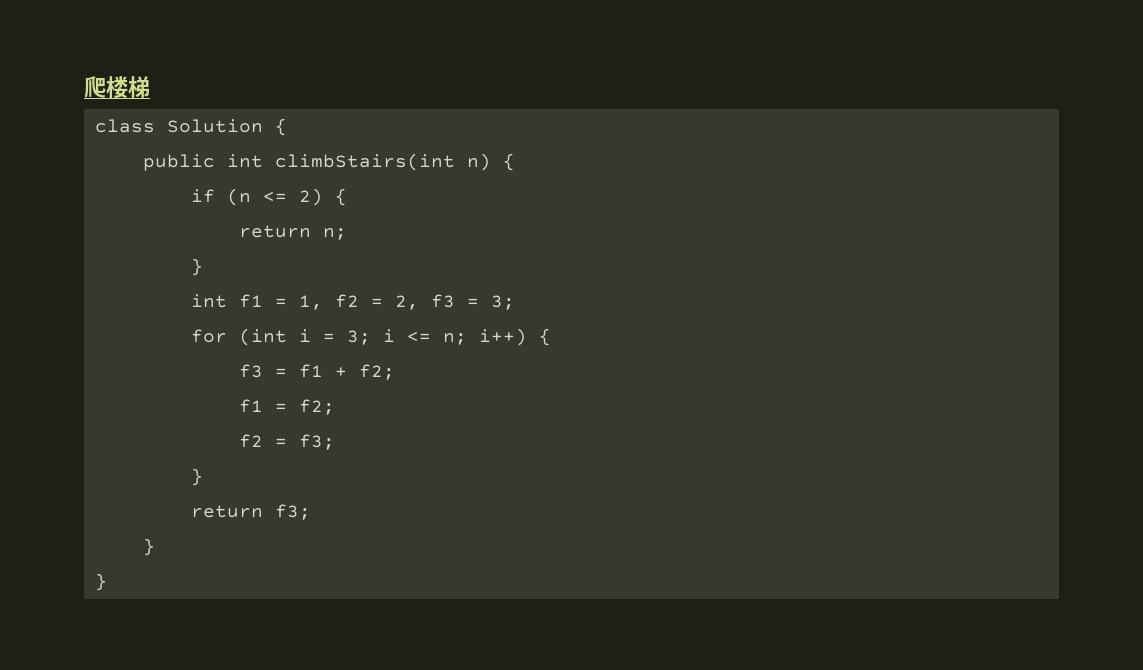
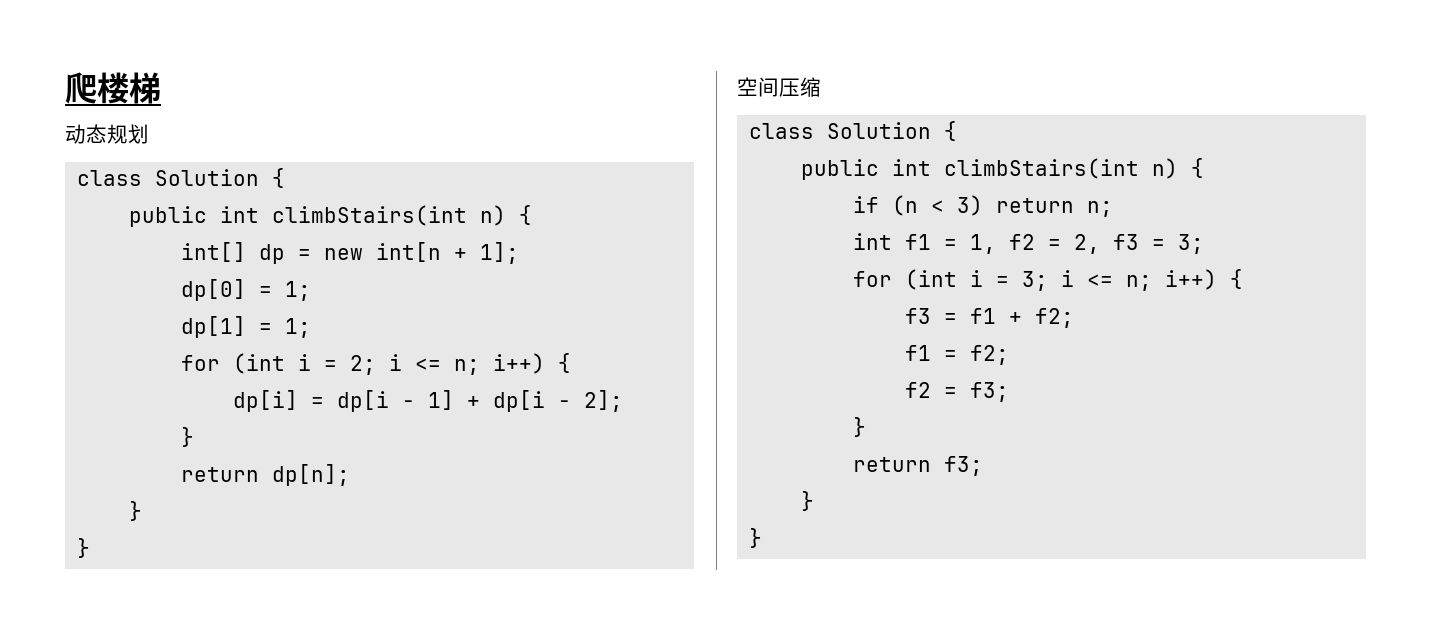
+ 动态规划
+ class Solution {
+ public int climbStairs(int n) {
+ int[] dp = new int[n + 1];
+ dp[0] = 1;
+ dp[1] = 1;
+ for (int i = 2; i <= n; i++) {
+ dp[i] = dp[i - 1] + dp[i - 2];
+ }
+ return dp[n];
+ }
+ }
+ 空间压缩
- if (n <= 2) {
- return n;
- }
+ if (n < 3) return n;

